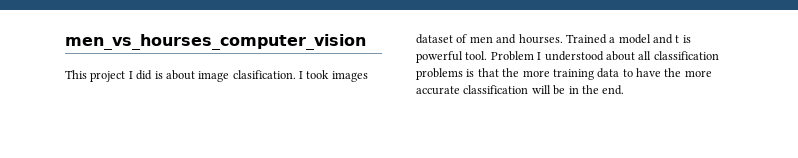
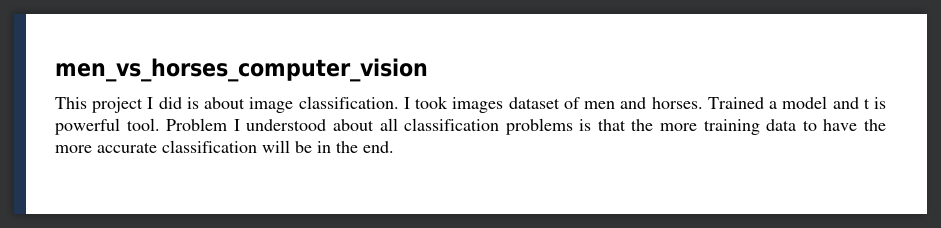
- men_vs_hourses_computer_vision
+ men_vs_horses_computer_vision
- This project I did is about image clasification.
+ This project I did is about image classification.
- I took images dataset of men and hourses.
+ I took images dataset of men and horses.

